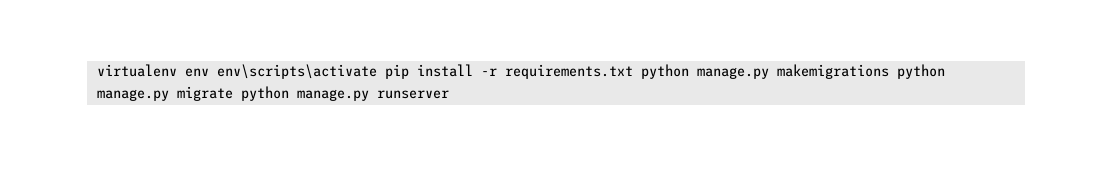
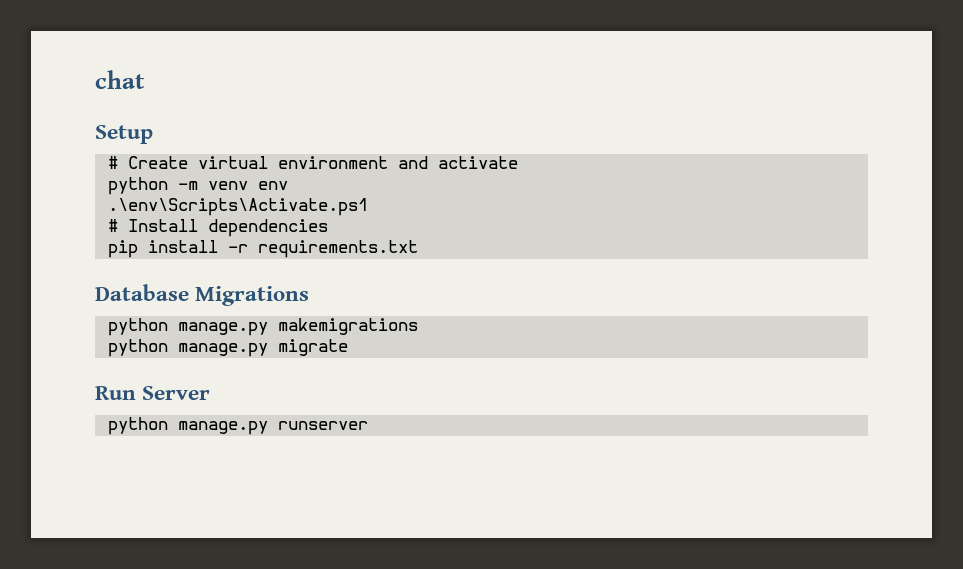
- virtualenv env env\scripts\activate pip install -r requirements.txt python manage.py makemigrations python manage.py migrate python manage.py runserver
+ chat
+ Setup
+ # Create virtual environment and activate
+ python -m venv env
+ .\env\Scripts\Activate.ps1
+ # Install dependencies
+ pip install -r requirements.txt
+ Database Migrations
+ python manage.py makemigrations
+ python manage.py migrate
+ Run Server
+ python manage.py runserver

